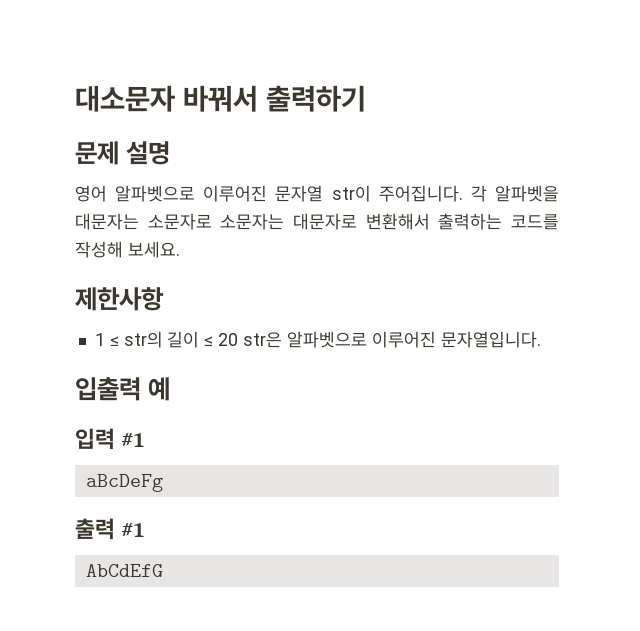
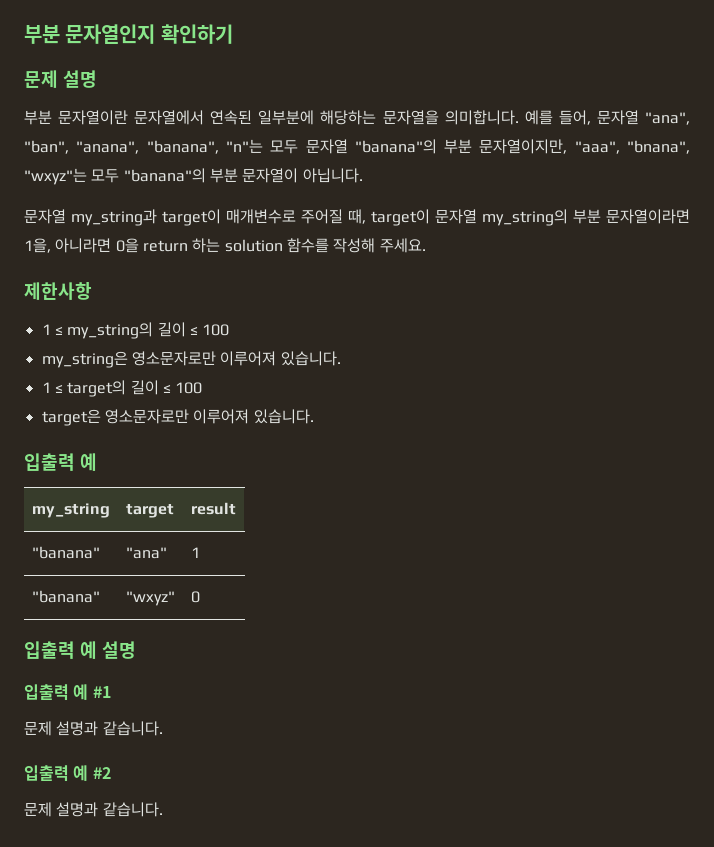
- 대소문자 바꿔서 출력하기
+ 부분 문자열인지 확인하기
- 영어 알파벳으로 이루어진 문자열 str이 주어집니다. 각 알파벳을 대문자는 소문자로 소문자는 대문자로 변환해서 출력하는 코드를 작성해 보세요.
+ 부분 문자열이란 문자열에서 연속된 일부분에 해당하는 문자열을 의미합니다. 예를 들어, 문자열 "ana", "ban", "anana", "banana", "n"는 모두 문자열 "banana"의 부분 문자열이지만, "aaa", "bnana", "wxyz"는 모두 "banana"의 부분 문자열이 아닙니다.
+ 문자열 my_string과 target이 매개변수로 주어질 때, target이 문자열 my_string의 부분 문자열이라면 1을, 아니라면 0을 return 하는 solution 함수를 작성해 주세요.
- 1 ≤ str의 길이 ≤ 20 str은 알파벳으로 이루어진 문자열입니다.
+ 1 ≤ my_string의 길이 ≤ 100
+ my_string은 영소문자로만 이루어져 있습니다.
+ 1 ≤ target의 길이 ≤ 100
+ target은 영소문자로만 이루어져 있습니다.
  입출력 예
- 입력 #1
- aBcDeFg
- 출력 #1
- AbCdEfG
+ my_string | target | result
+ "banana" | "ana" | 1
+ "banana" | "wxyz" | 0
+ 입출력 예 설명
+ 입출력 예 #1
+ 문제 설명과 같습니다.
+ 입출력 예 #2
+ 문제 설명과 같습니다.

